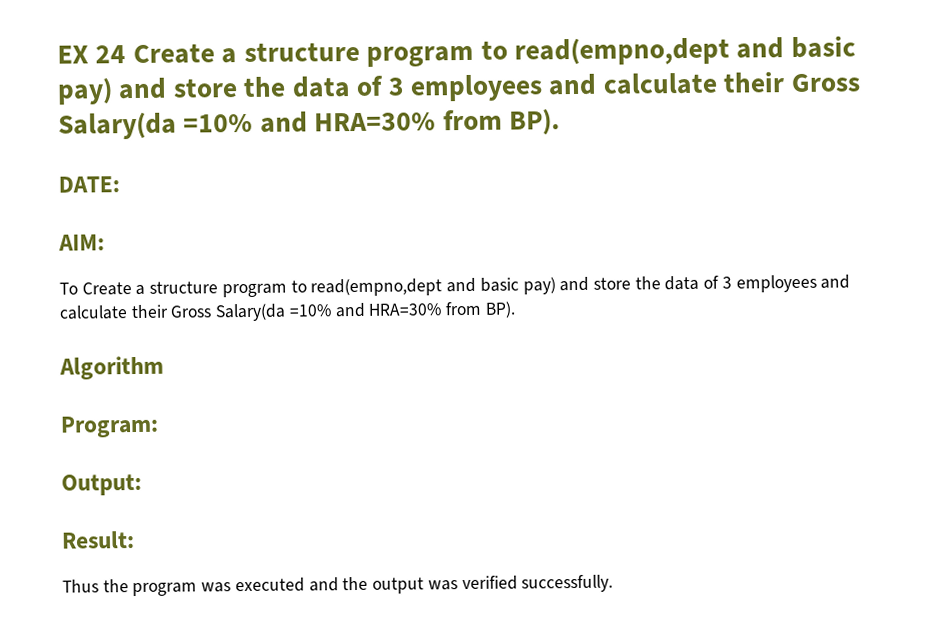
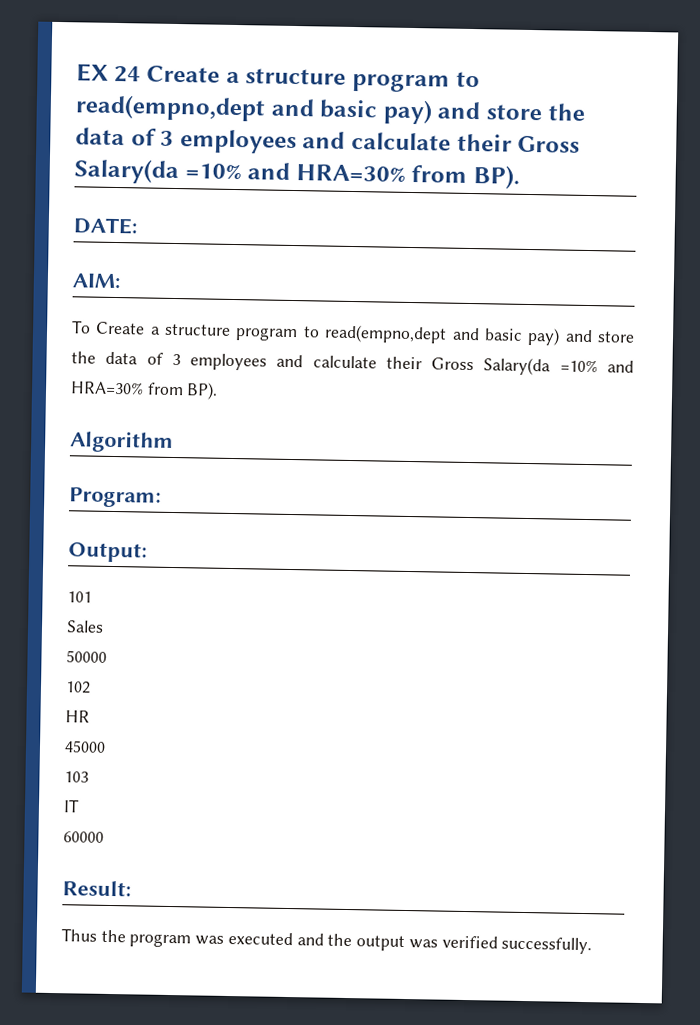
+ 101
+ Sales
+ 50000
+ 102
+ HR
+ 45000
+ 103
+ IT
+ 60000

